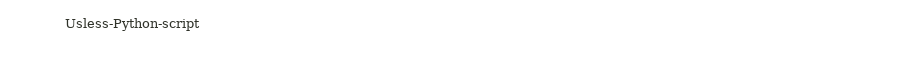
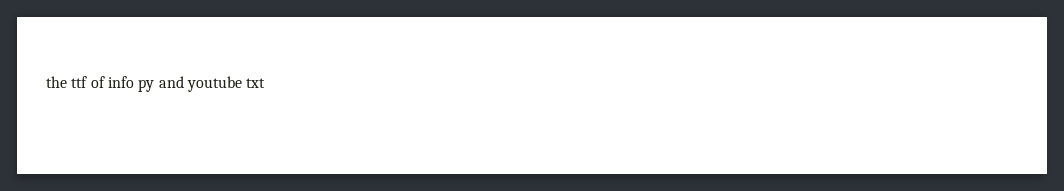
- Usless-Python-script
+ the ttf of info py and youtube txt

